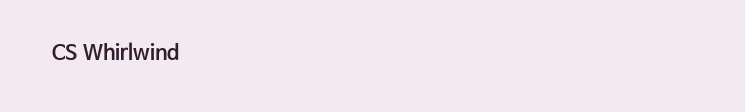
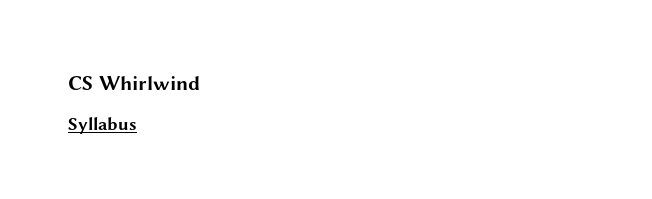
+ Syllabus

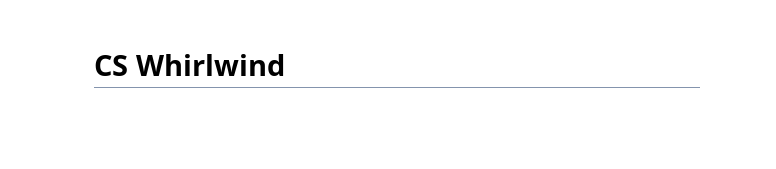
- Syllabus

